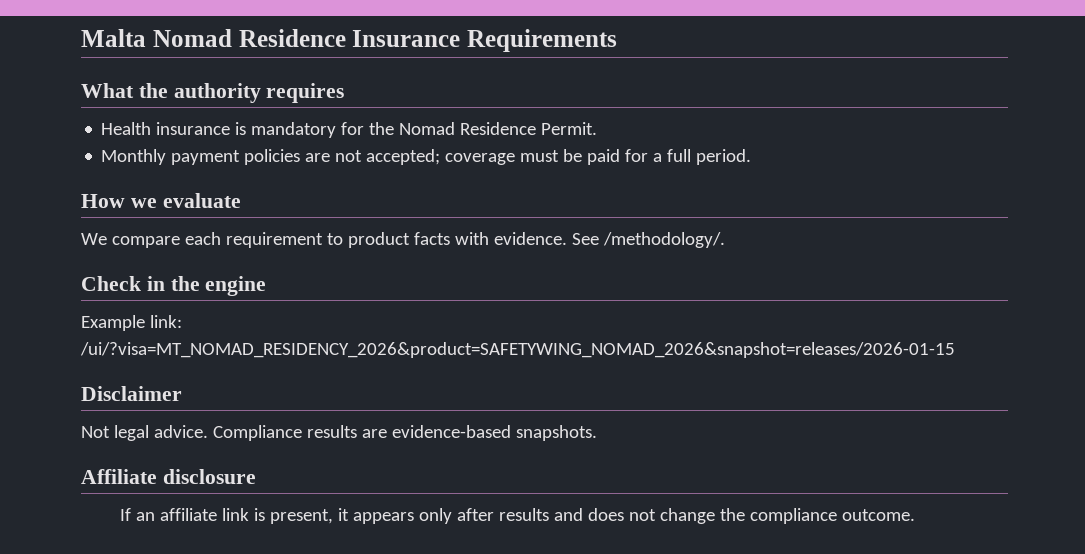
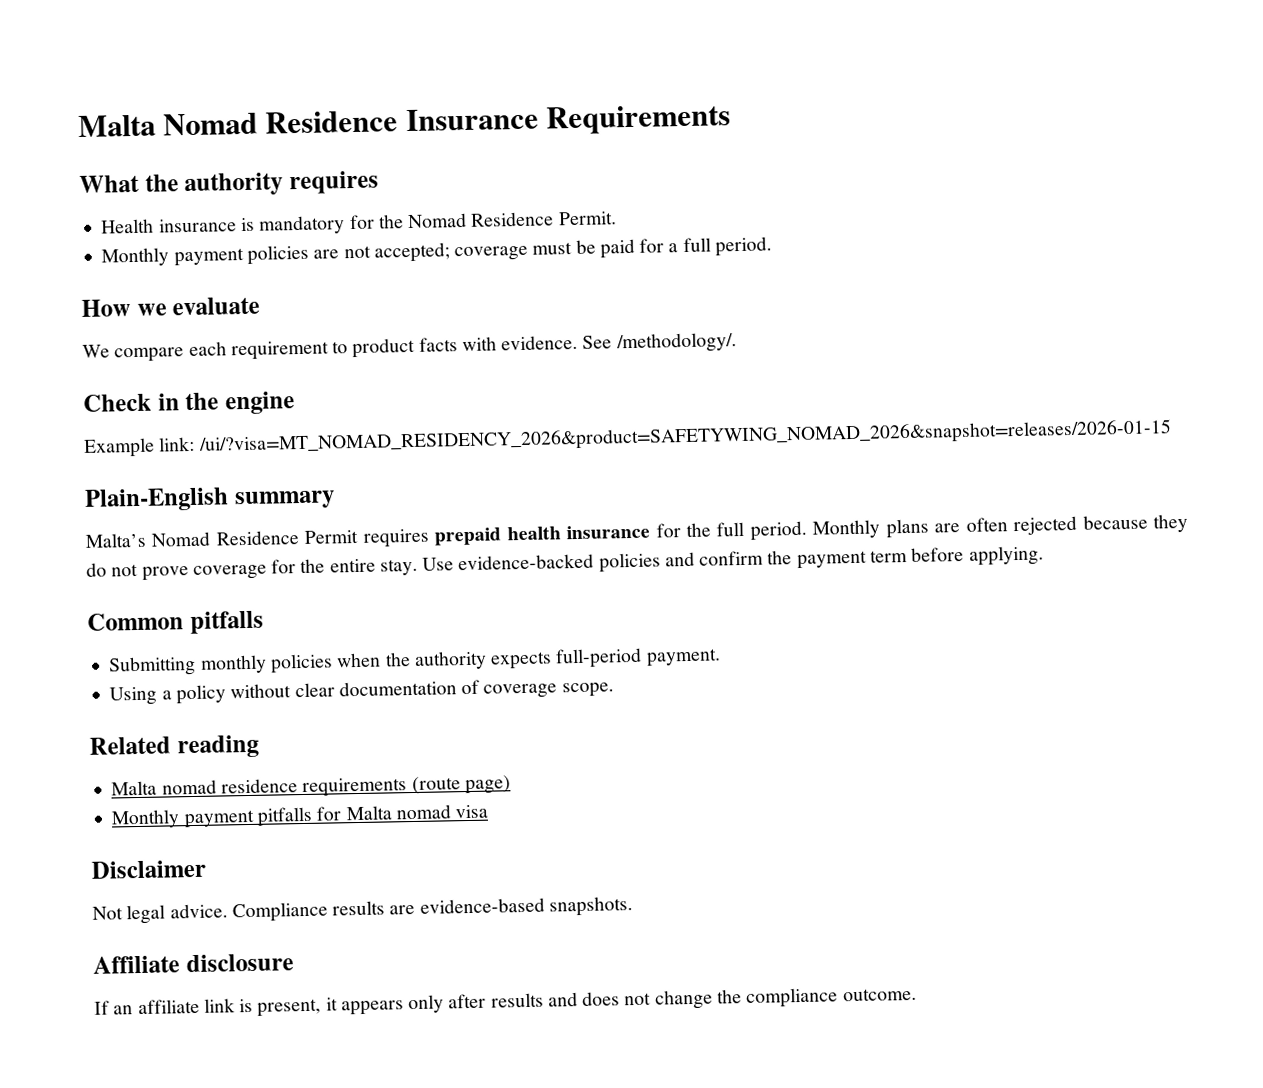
+ Plain-English summary
+ Malta’s Nomad Residence Permit requires prepaid health insurance for the full period. Monthly plans are often rejected because they do not prove coverage for the entire stay. Use evidence-backed policies and confirm the payment term before applying.
+ Common pitfalls
+ Submitting monthly policies when the authority expects full-period payment.
+ Using a policy without clear documentation of coverage scope.
+ Related reading
+ Malta nomad residence requirements (route page)
+ Monthly payment pitfalls for Malta nomad visa

